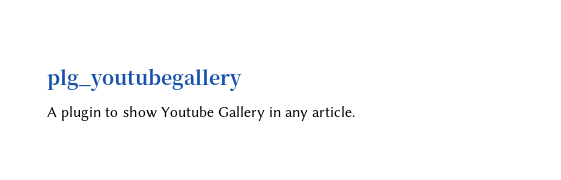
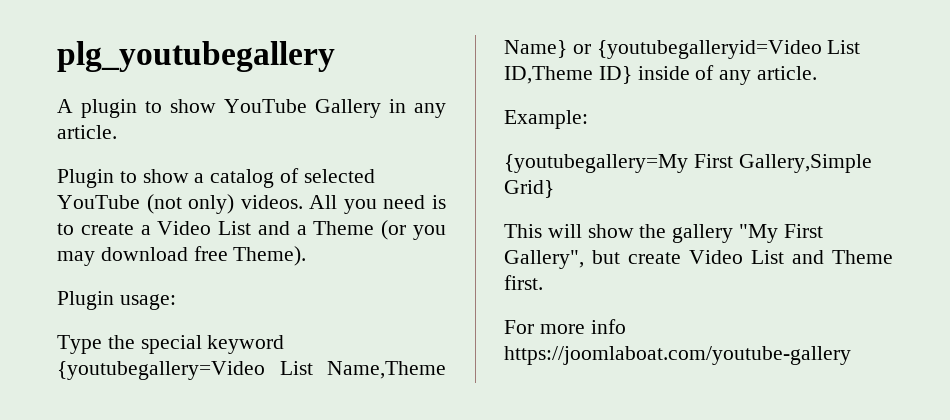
- A plugin to show Youtube Gallery in any article.
+ A plugin to show YouTube Gallery in any article.
+ Plugin to show a catalog of selected YouTube (not only) videos. All you need is to create a Video List and a Theme (or you may download free Theme).
+ Plugin usage:
+ Type the special keyword {youtubegallery=Video List Name,Theme Name} or {youtubegalleryid=Video List ID,Theme ID} inside of any article.
+ Example:
+ {youtubegallery=My First Gallery,Simple Grid}
+ This will show the gallery "My First Gallery", but create Video List and Theme first.
+ For more info https://joomlaboat.com/youtube-gallery

